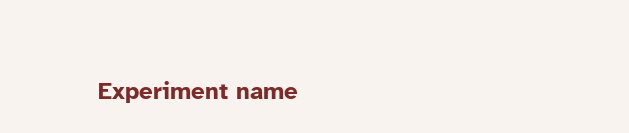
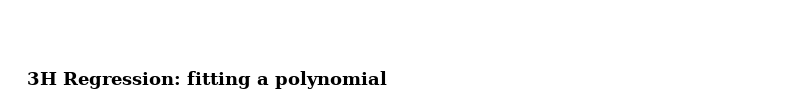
- Experiment name
+ 3H Regression: fitting a polynomial

